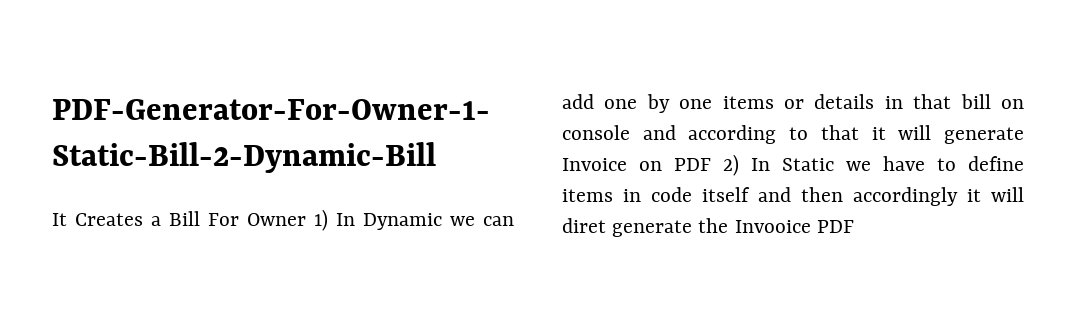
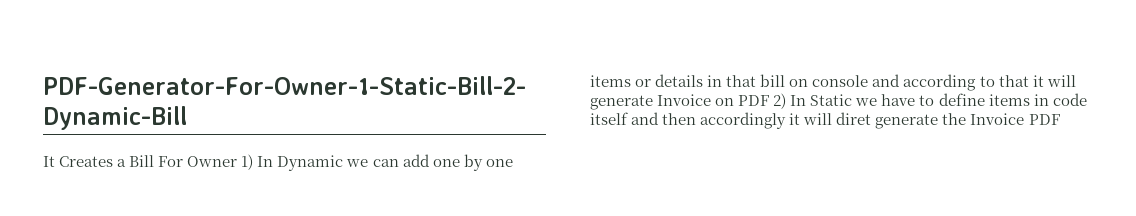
- It Creates a Bill For Owner 1) In Dynamic we can add one by one items or details in that bill on console and according to that it will generate Invoice on PDF 2) In Static we have to define items in code itself and then accordingly it will diret generate the Invooice PDF
+ It Creates a Bill For Owner 1) In Dynamic we can add one by one items or details in that bill on console and according to that it will generate Invoice on PDF 2) In Static we have to define items in code itself and then accordingly it will diret generate the Invoice PDF

